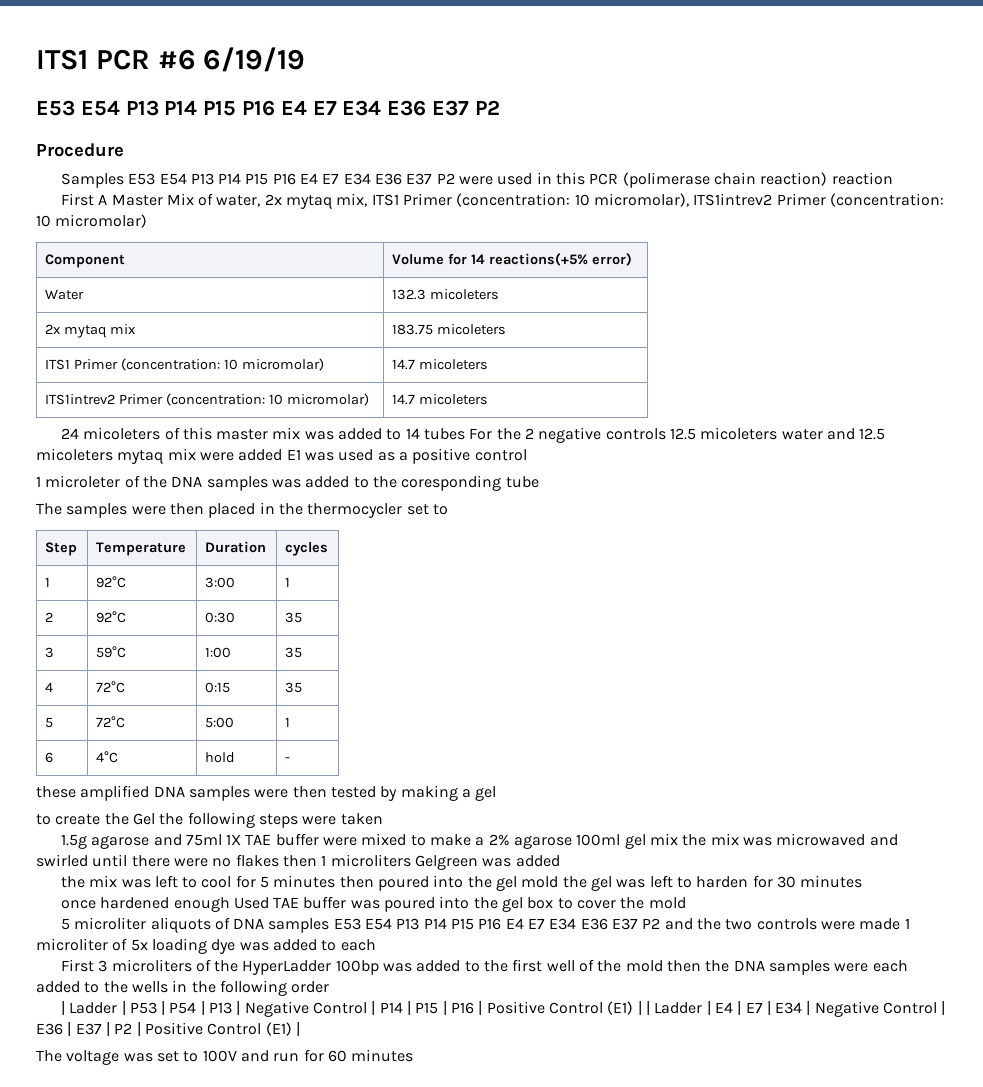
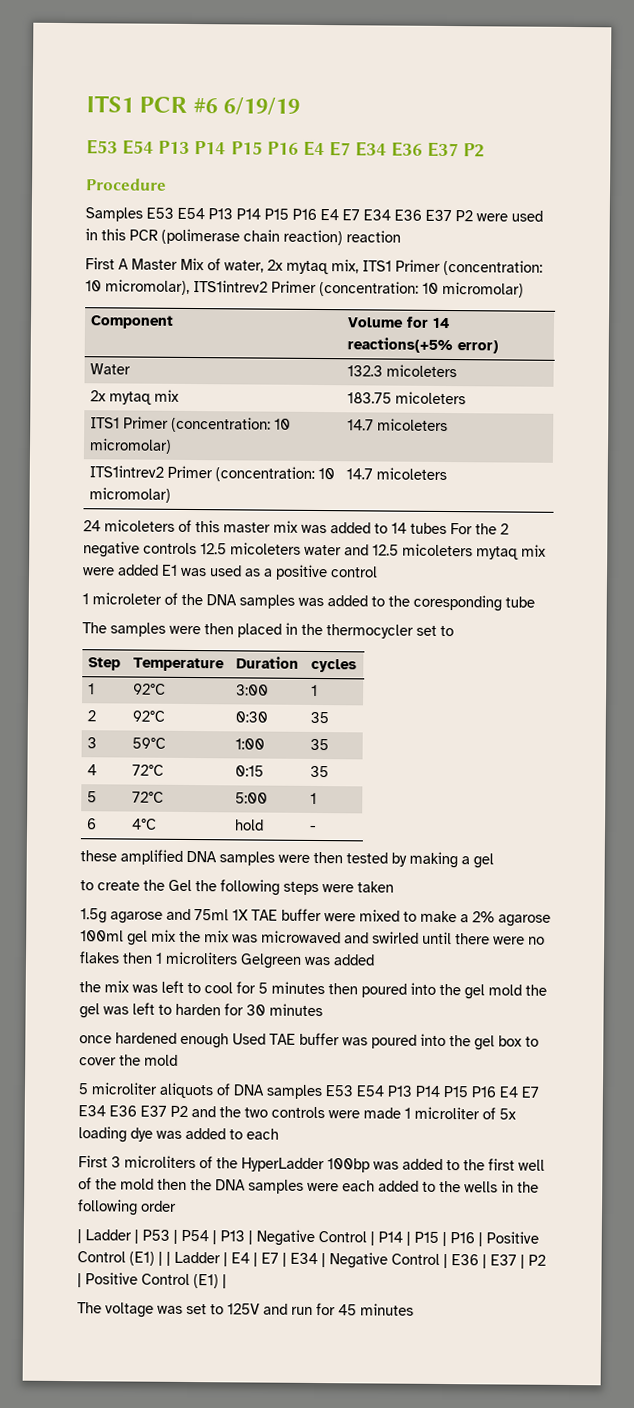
- The voltage was set to 100V and run for 60 minutes
+ The voltage was set to 125V and run for 45 minutes

